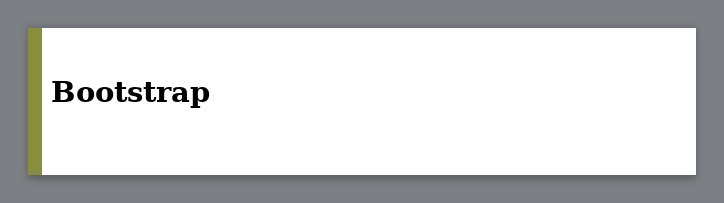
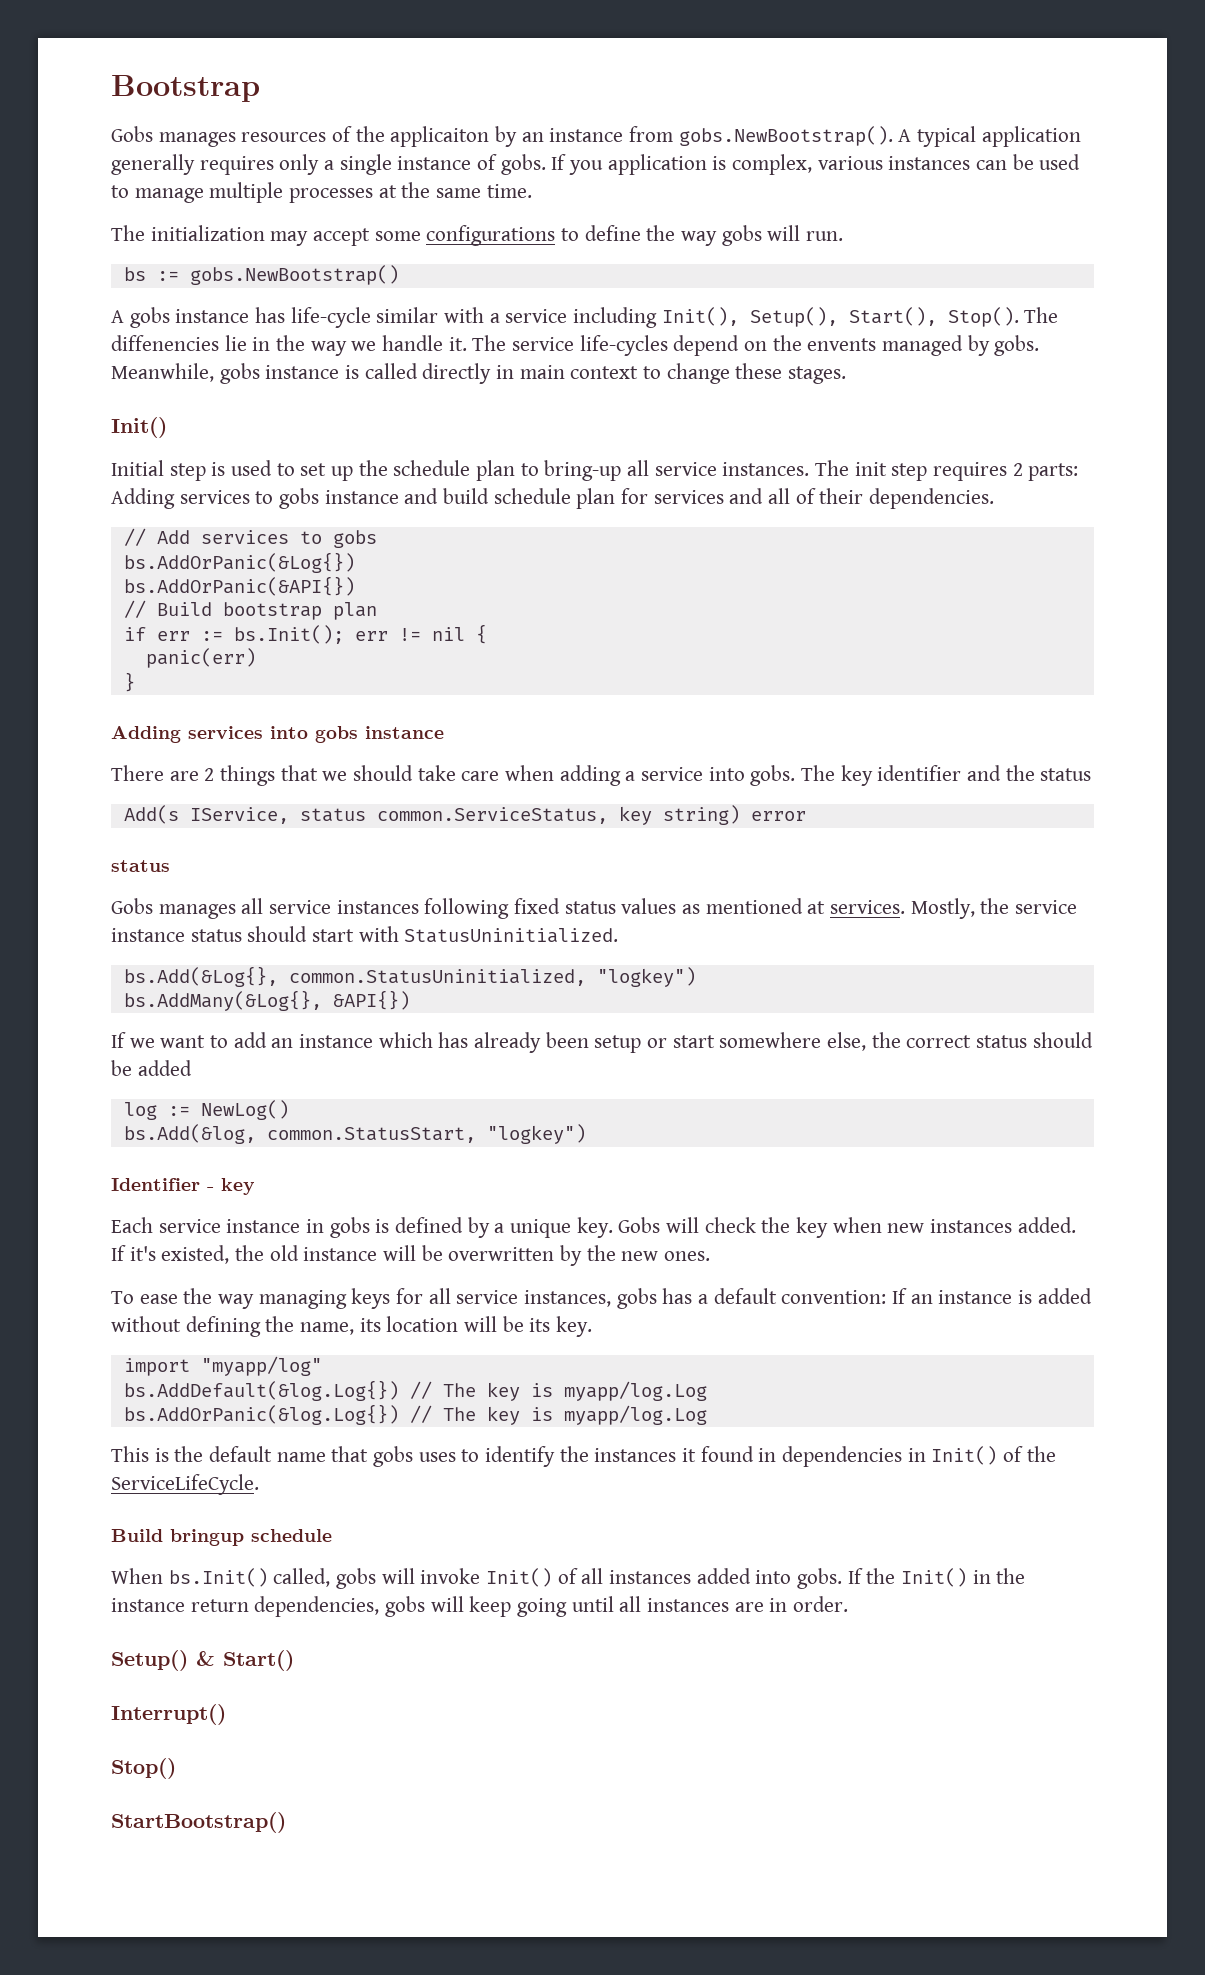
+ Gobs manages resources of the applicaiton by an instance from gobs.NewBootstrap(). A typical application generally requires only a single instance of gobs. If you application is complex, various instances can be used to manage multiple processes at the same time.
+ The initialization may accept some configurations to define the way gobs will run.
+ bs := gobs.NewBootstrap()
+ A gobs instance has life-cycle similar with a service including Init(), Setup(), Start(), Stop(). The diffenencies lie in the way we handle it. The service life-cycles depend on the envents managed by gobs. Meanwhile, gobs instance is called directly in main context to change these stages.
+ Init()
+ Initial step is used to set up the schedule plan to bring-up all service instances. The init step requires 2 parts: Adding services to gobs instance and build schedule plan for services and all of their dependencies.
+ // Add services to gobs
+ bs.AddOrPanic(&Log{})
+ bs.AddOrPanic(&API{})
+ // Build bootstrap plan
+ if err := bs.Init(); err != nil {
+ panic(err)
+ }
+ Adding services into gobs instance
+ There are 2 things that we should take care when adding a service into gobs. The key identifier and the status
+ Add(s IService, status common.ServiceStatus, key string) error
+ status
+ Gobs manages all service instances following fixed status values as mentioned at services. Mostly, the service instance status should start with StatusUninitialized.
+ bs.Add(&Log{}, common.StatusUninitialized, "logkey")
+ bs.AddMany(&Log{}, &API{})
+ If we want to add an instance which has already been setup or start somewhere else, the correct status should be added
+ log := NewLog()
+ bs.Add(&log, common.StatusStart, "logkey")
+ Identifier - key
+ Each service instance in gobs is defined by a unique key. Gobs will check the key when new instances added. If it's existed, the old instance will be overwritten by the new ones.
+ To ease the way managing keys for all service instances, gobs has a default convention: If an instance is added without defining the name, its location will be its key.
+ import "myapp/log"
+ bs.AddDefault(&log.Log{}) // The key is myapp/log.Log
+ bs.AddOrPanic(&log.Log{}) // The key is myapp/log.Log
+ This is the default name that gobs uses to identify the instances it found in dependencies in Init() of the ServiceLifeCycle.
+ Build bringup schedule
+ When bs.Init() called, gobs will invoke Init() of all instances added into gobs. If the Init() in the instance return dependencies, gobs will keep going until all instances are in order.
+ Setup() & Start()
+ Interrupt()
+ Stop()
+ StartBootstrap()

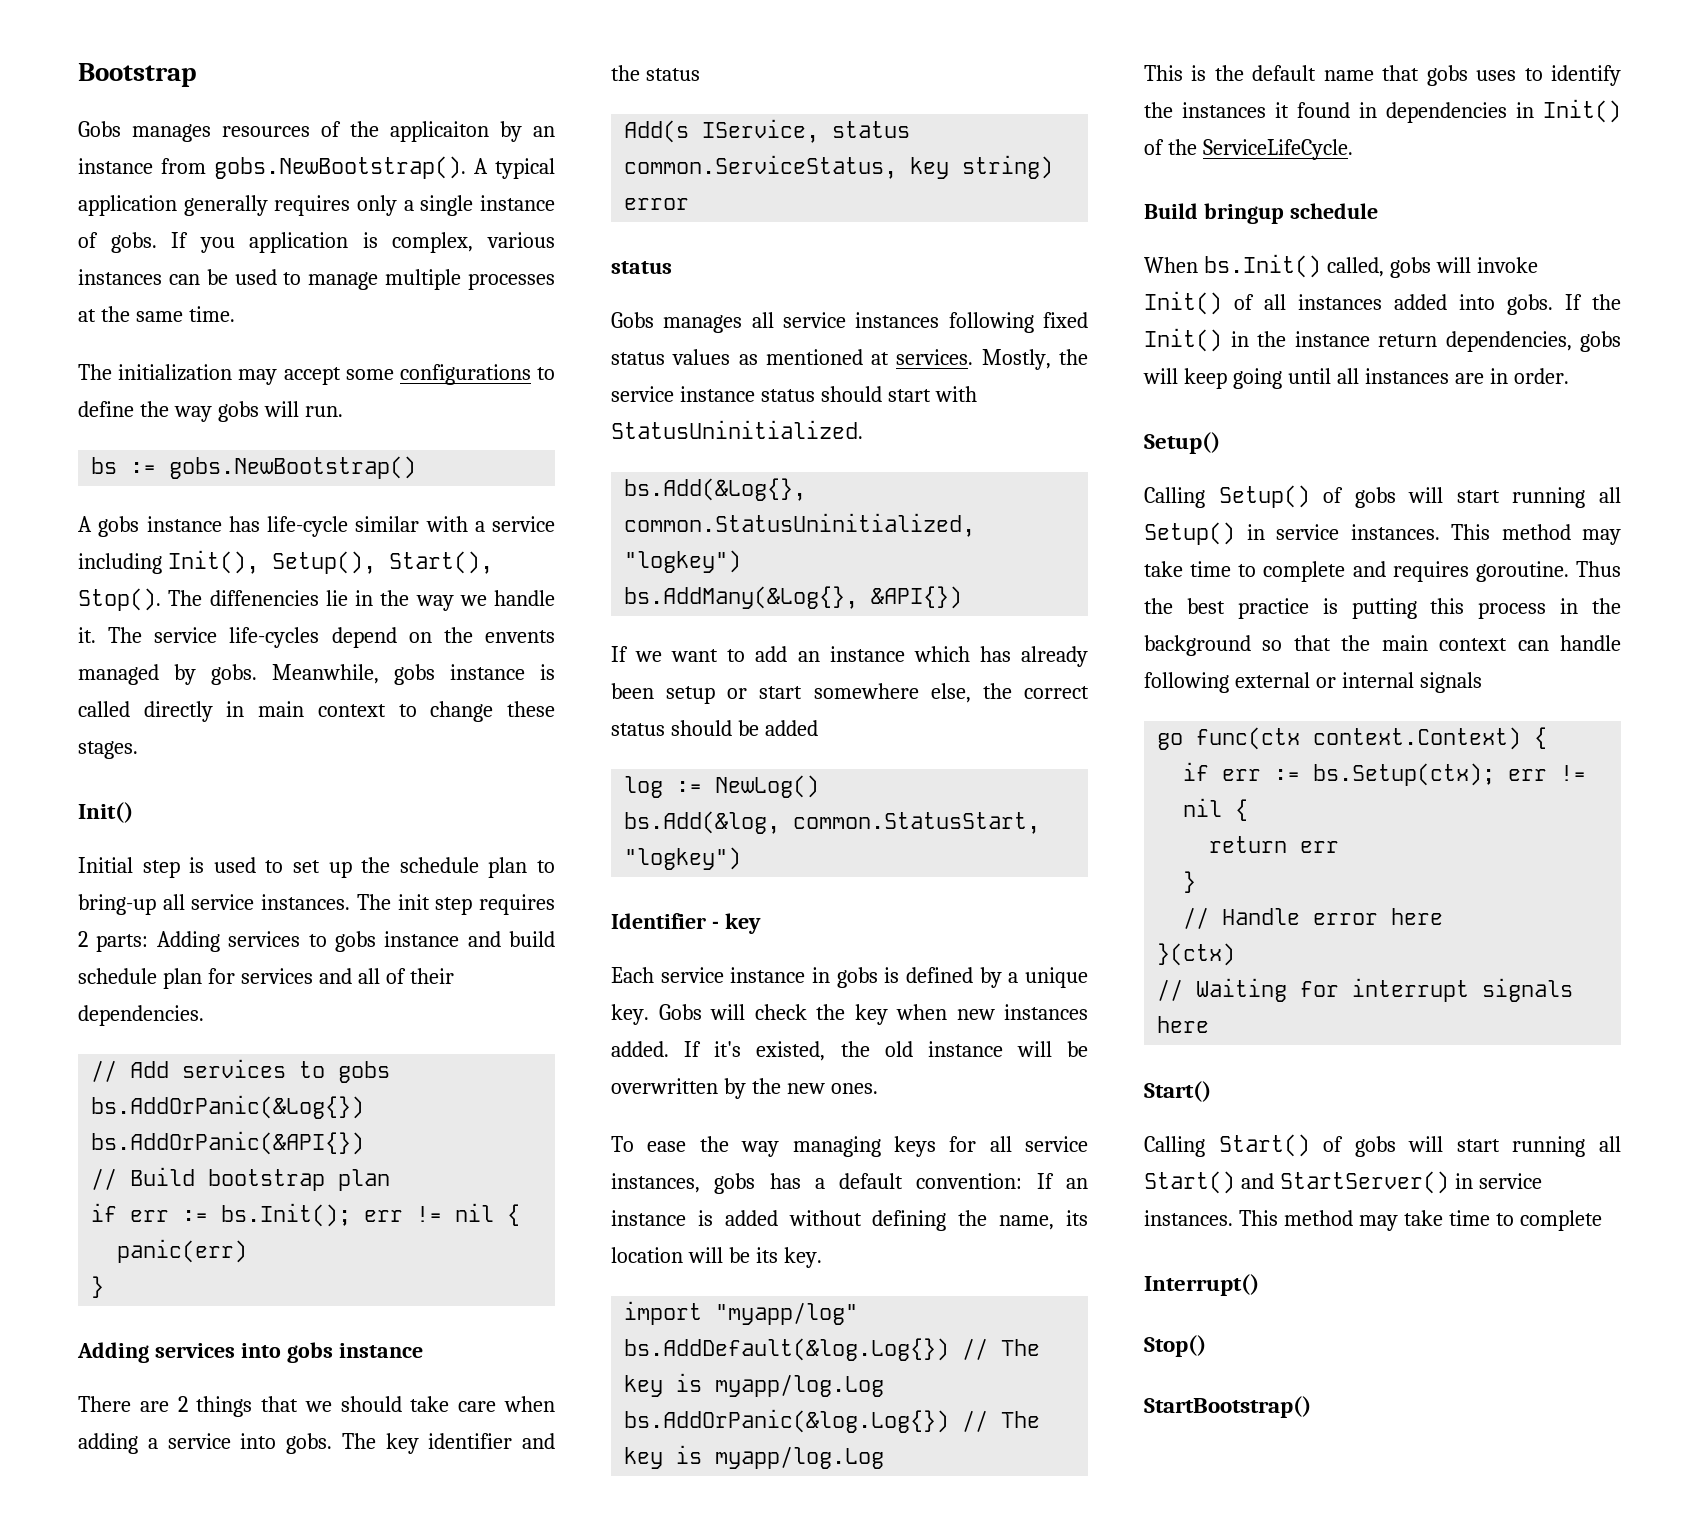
  If the Init() in the instance return dependencies, gobs will keep going until all instances are in order.
- Setup() & Start()
+ Setup()
+ Calling Setup() of gobs will start running all Setup() in service instances. This method may take time to complete and requires goroutine. Thus the best practice is putting this process in the background so that the main context can handle following external or internal signals
+ go func(ctx context.Context) {
+ if err := bs.Setup(ctx); err != nil {
+ return err
+ }
+ // Handle error here
+ }(ctx)
+ // Waiting for interrupt signals here
+ Start()
+ Calling Start() of gobs will start running all Start() and StartServer() in service instances. This method may take time to complete

